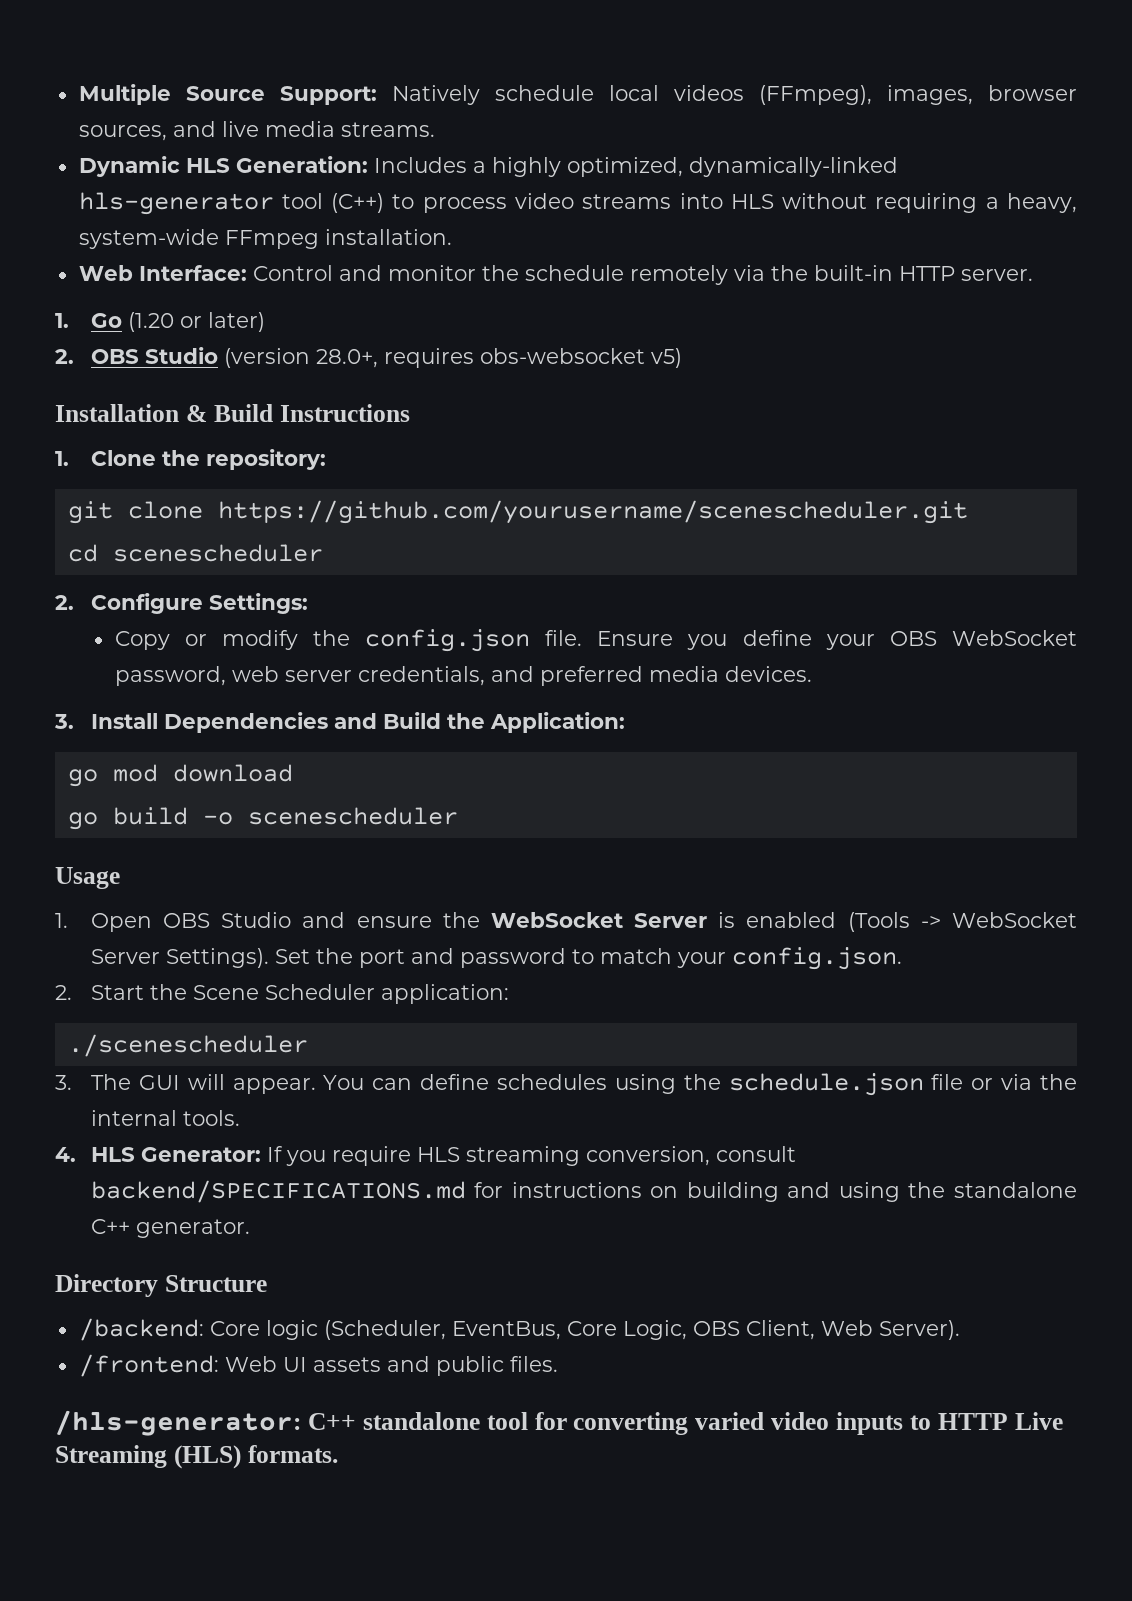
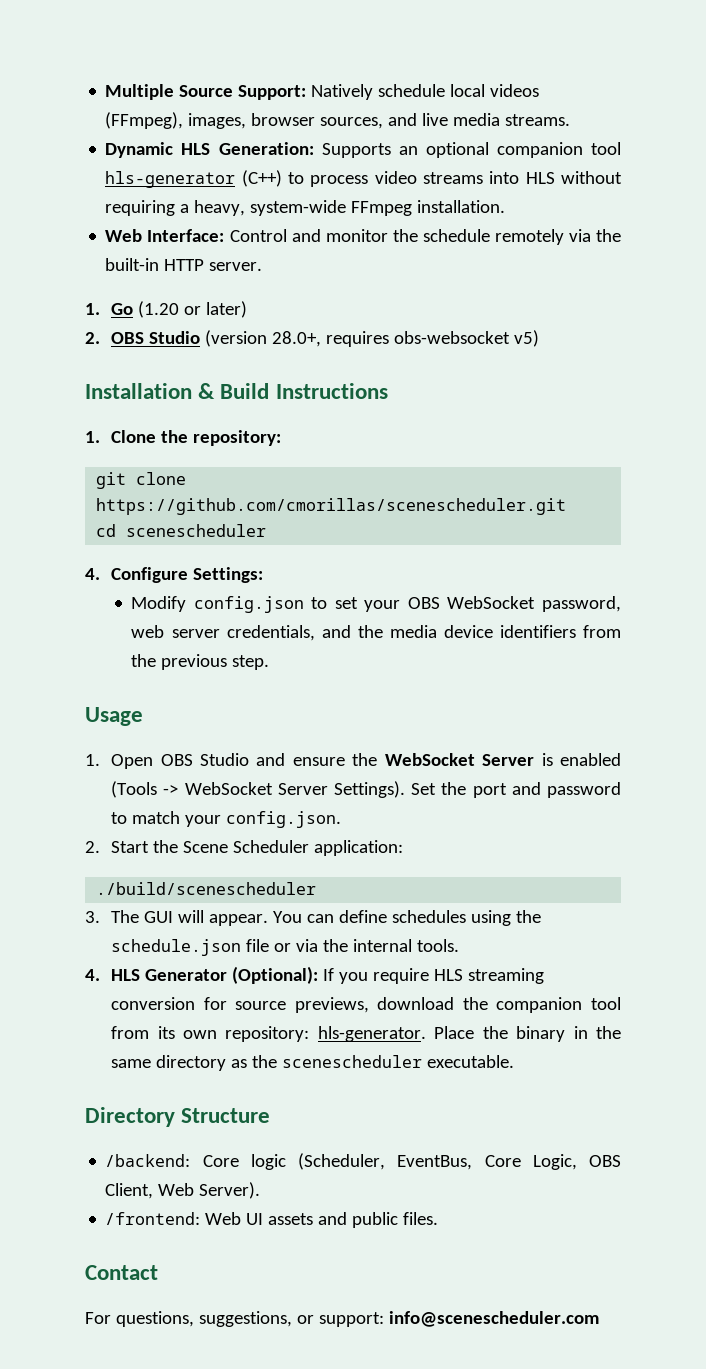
- Dynamic HLS Generation: Includes a highly optimized, dynamically-linked hls-generator tool (C++) to process video streams into HLS without requiring a heavy, system-wide FFmpeg installation.
+ Dynamic HLS Generation: Supports an optional companion tool hls-generator (C++) to process video streams into HLS without requiring a heavy, system-wide FFmpeg installation.
- git clone https://github.com/yourusername/scenescheduler.git
+ git clone https://github.com/cmorillas/scenescheduler.git
- 2. Configure Settings:
+ 4. Configure Settings:
- Copy or modify the config.json file. Ensure you define your OBS WebSocket password, web server credentials, and preferred media devices.
- 3. Install Dependencies and Build the Application:
- go mod download
- go build -o scenescheduler
+ Modify config.json to set your OBS WebSocket password, web server credentials, and the media device identifiers from the previous step.
- ./scenescheduler
+ ./build/scenescheduler
- 4. HLS Generator: If you require HLS streaming conversion, consult backend/SPECIFICATIONS.md for instructions on building and using the standalone C++ generator.
+ 4. HLS Generator (Optional): If you require HLS streaming conversion for source previews, download the companion tool from its own repository: hls-generator. Place the binary in the same directory as the scenescheduler executable.
- /hls-generator: C++ standalone tool for converting varied video inputs to HTTP Live Streaming (HLS) formats.
+ Contact
+ For questions, suggestions, or support: info@scenescheduler.com

